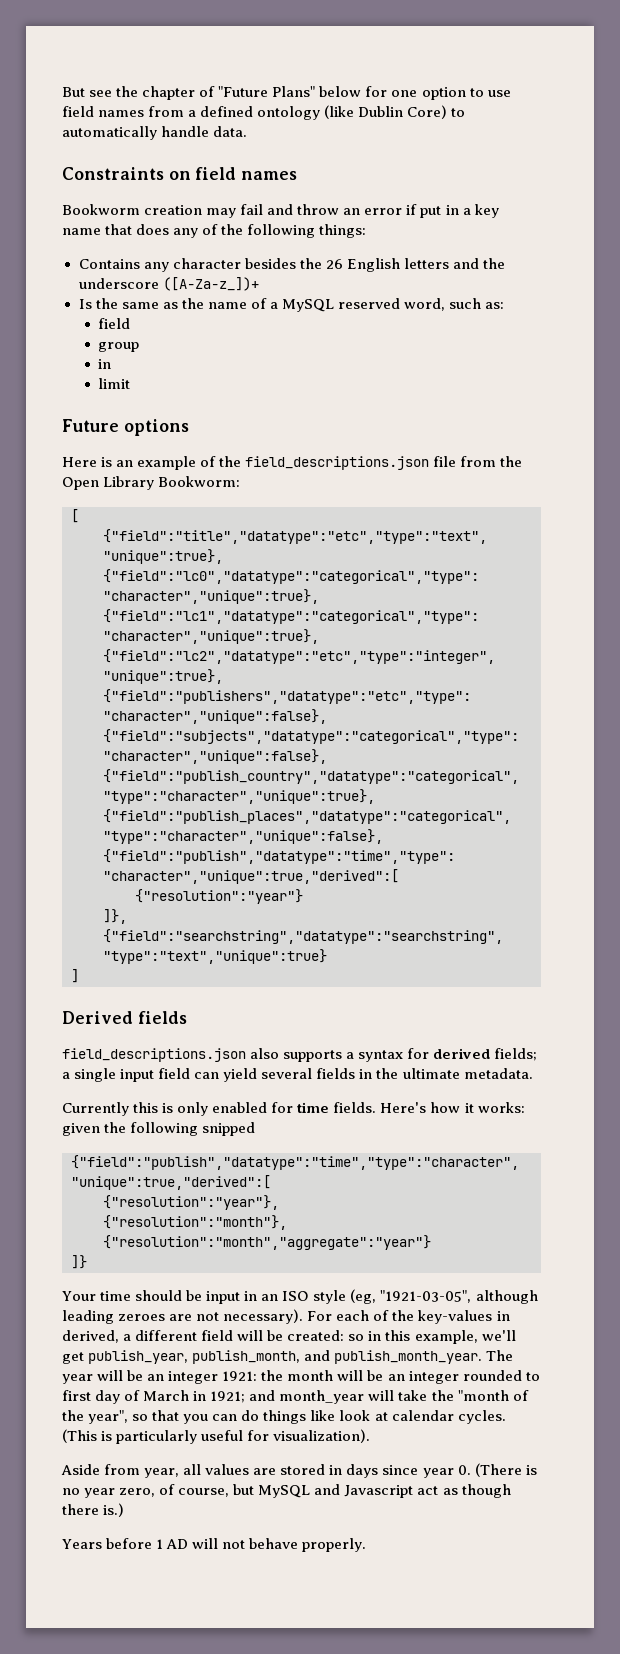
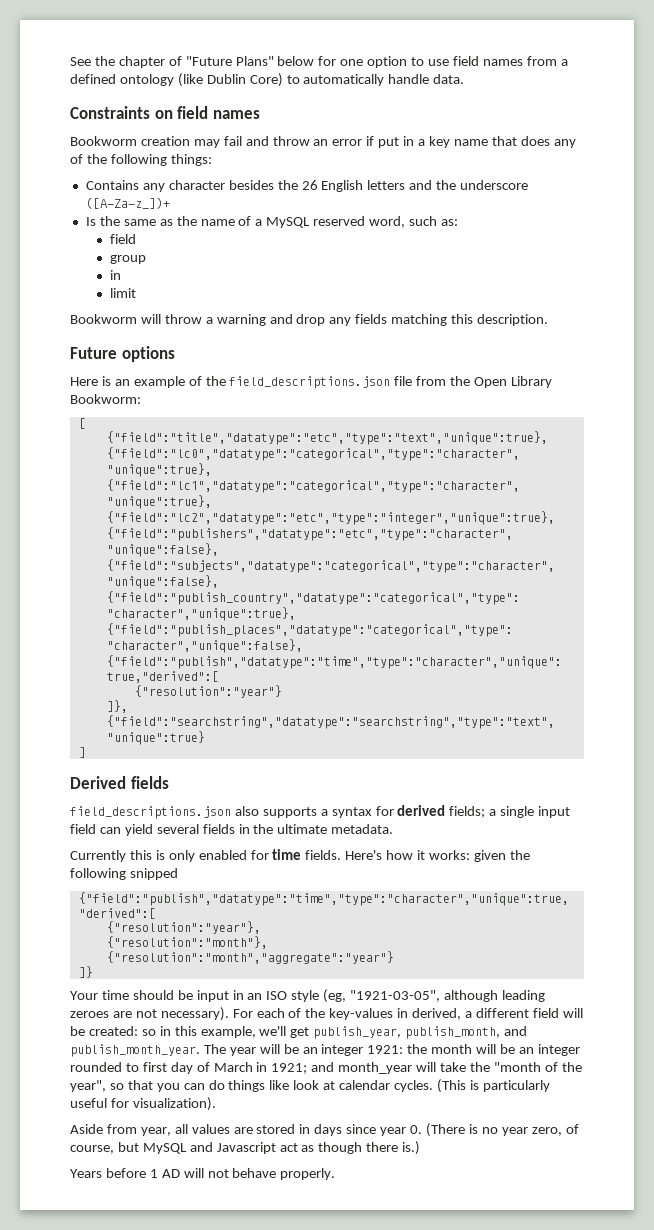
- But see the chapter of "Future Plans" below for one option to use field names from a defined ontology (like Dublin Core) to automatically handle data.
+ See the chapter of "Future Plans" below for one option to use field names from a defined ontology (like Dublin Core) to automatically handle data.
+ Bookworm will throw a warning and drop any fields matching this description.

